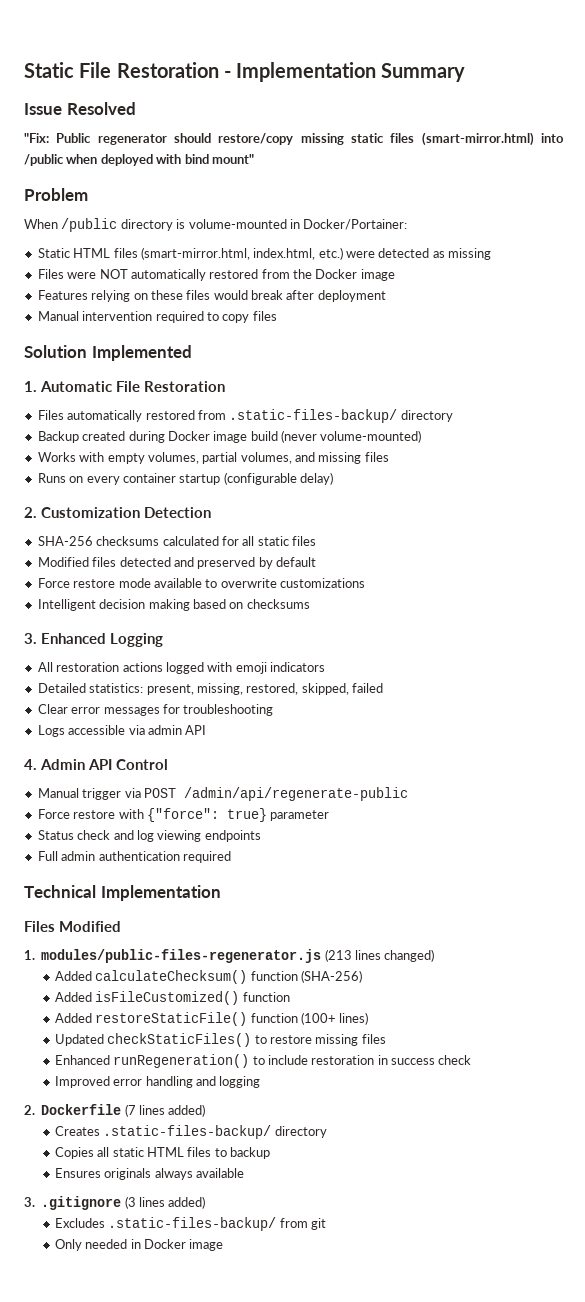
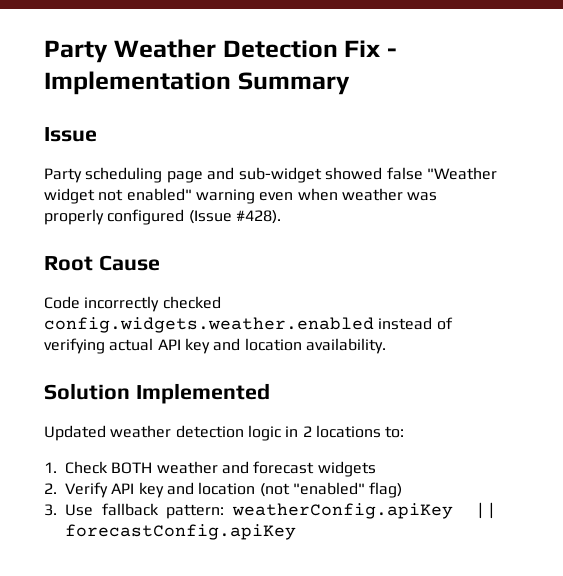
- Static File Restoration - Implementation Summary
+ Party Weather Detection Fix - Implementation Summary
- Issue Resolved
- "Fix: Public regenerator should restore/copy missing static files (smart-mirror.html) into /public when deployed with bind mount"
- Problem
- When /public directory is volume-mounted in Docker/Portainer:
- Static HTML files (smart-mirror.html, index.html, etc.) were detected as missing
- Files were NOT automatically restored from the Docker image
- Features relying on these files would break after deployment
- Manual intervention required to copy files
+ Issue
+ Party scheduling page and sub-widget showed false "Weather widget not enabled" warning even when weather was properly configured (Issue #428).
+ Root Cause
+ Code incorrectly checked config.widgets.weather.enabled instead of verifying actual API key and location availability.
  Solution Implemented
- 1. Automatic File Restoration
- Files automatically restored from .static-files-backup/ directory
- Backup created during Docker image build (never volume-mounted)
- Works with empty volumes, partial volumes, and missing files
- Runs on every container startup (configurable delay)
- 2. Customization Detection
- SHA-256 checksums calculated for all static files
- Modified files detected and preserved by default
- Force restore mode available to overwrite customizations
- Intelligent decision making based on checksums
- 3. Enhanced Logging
- All restoration actions logged with emoji indicators
- Detailed statistics: present, missing, restored, skipped, failed
- Clear error messages for troubleshooting
- Logs accessible via admin API
- 4. Admin API Control
- Manual trigger via POST /admin/api/regenerate-public
- Force restore with {"force": true} parameter
- Status check and log viewing endpoints
- Full admin authentication required
- Technical Implementation
- Files Modified
- 1. modules/public-files-regenerator.js (213 lines changed)
- Added calculateChecksum() function (SHA-256)
- Added isFileCustomized() function
- Added restoreStaticFile() function (100+ lines)
- Updated checkStaticFiles() to restore missing files
- Enhanced runRegeneration() to include restoration in success check
- Improved error handling and logging
- 2. Dockerfile (7 lines added)
- Creates .static-files-backup/ directory
- Copies all static HTML files to backup
- Ensures originals always available
- 3. .gitignore (3 lines added)
- Excludes .static-files-backup/ from git
- Only needed in Docker image
+ Updated weather detection logic in 2 locations to:
+ 1. Check BOTH weather and forecast widgets
+ 2. Verify API key and location (not "enabled" flag)
+ 3. Use fallback pattern: weatherConfig.apiKey || forecastConfig.apiKey

